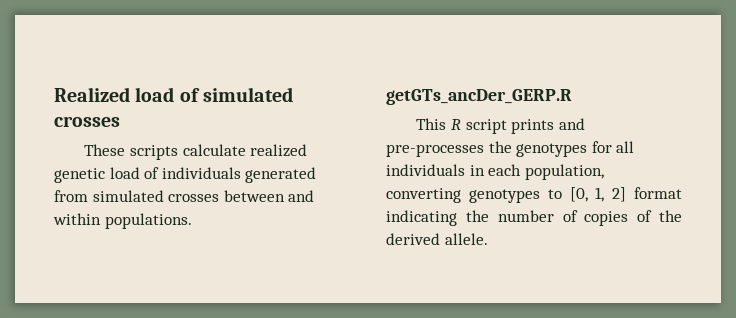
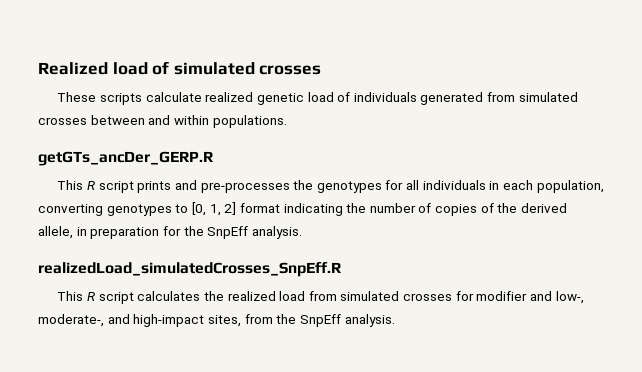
- This R script prints and pre-processes the genotypes for all individuals in each population, converting genotypes to [0, 1, 2] format indicating the number of copies of the derived allele.
+ This R script prints and pre-processes the genotypes for all individuals in each population, converting genotypes to [0, 1, 2] format indicating the number of copies of the derived allele, in preparation for the SnpEff analysis.
+ realizedLoad_simulatedCrosses_SnpEff.R
+ This R script calculates the realized load from simulated crosses for modifier and low-, moderate-, and high-impact sites, from the SnpEff analysis.

